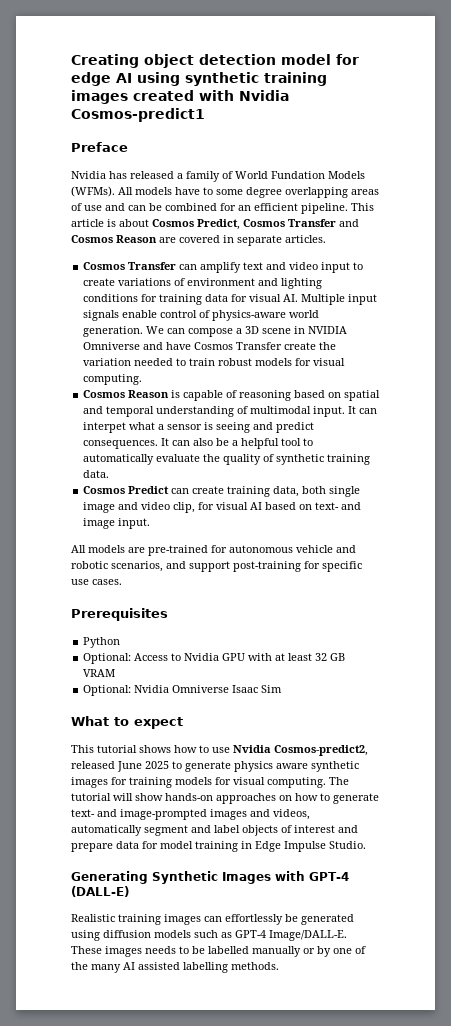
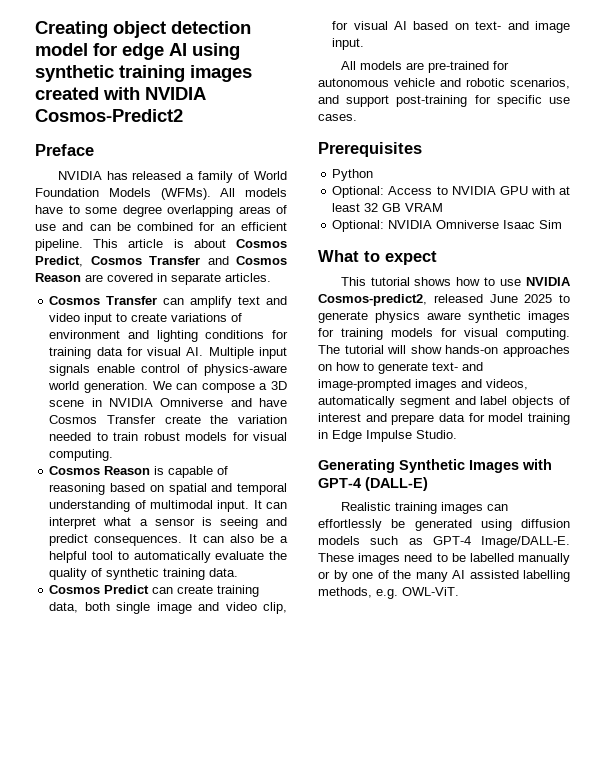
- Creating object detection model for edge AI using synthetic training images created with Nvidia Cosmos-predict1
+ Creating object detection model for edge AI using synthetic training images created with NVIDIA Cosmos-Predict2
- Nvidia has released a family of World Fundation Models (WFMs).
+ NVIDIA has released a family of World Foundation Models (WFMs).
- It can interpet what a sensor is seeing and predict consequences.
+ It can interpret what a sensor is seeing and predict consequences.
- Optional: Access to Nvidia GPU with at least 32 GB VRAM
+ Optional: Access to NVIDIA GPU with at least 32 GB VRAM
- Optional: Nvidia Omniverse Isaac Sim
+ Optional: NVIDIA Omniverse Isaac Sim
- This tutorial shows how to use Nvidia Cosmos-predict2, released June 2025 to generate physics aware synthetic images for training models for visual computing.
+ This tutorial shows how to use NVIDIA Cosmos-predict2, released June 2025 to generate physics aware synthetic images for training models for visual computing.
- These images needs to be labelled manually or by one of the many AI assisted labelling methods.
+ These images need to be labelled manually or by one of the many AI assisted labelling methods, e.g. OWL-ViT.

